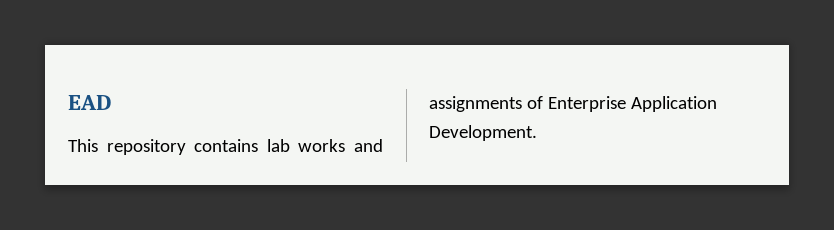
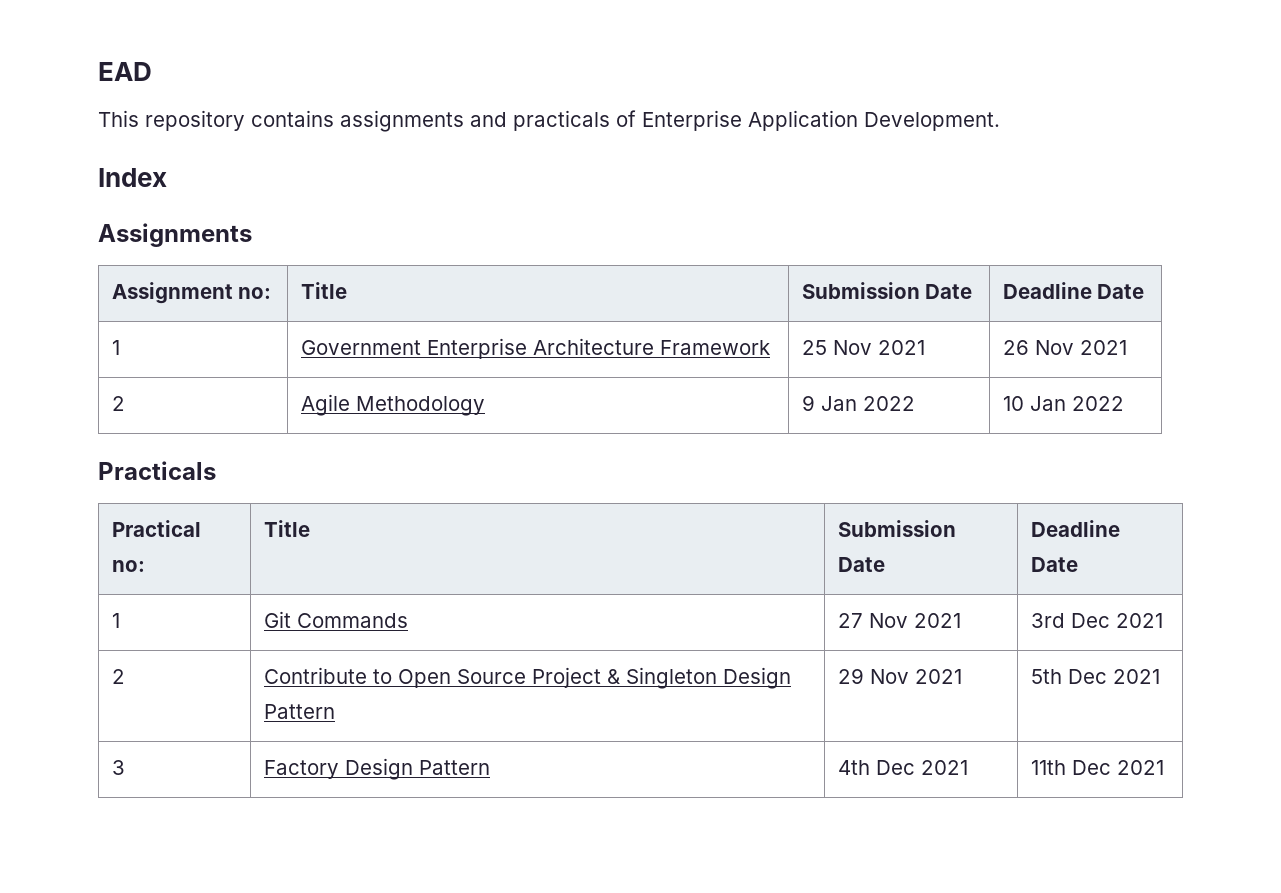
- This repository contains lab works and assignments of Enterprise Application Development.
+ This repository contains assignments and practicals of Enterprise Application Development.
+ Index
+ Assignments
+ Assignment no: | Title | Submission Date | Deadline Date
+ 1 | Government Enterprise Architecture Framework | 25 Nov 2021 | 26 Nov 2021
+ 2 | Agile Methodology | 9 Jan 2022 | 10 Jan 2022
+ Practicals
+ Practical no: | Title | Submission Date | Deadline Date
+ 1 | Git Commands | 27 Nov 2021 | 3rd Dec 2021
+ 2 | Contribute to Open Source Project & Singleton Design Pattern | 29 Nov 2021 | 5th Dec 2021
+ 3 | Factory Design Pattern | 4th Dec 2021 | 11th Dec 2021

